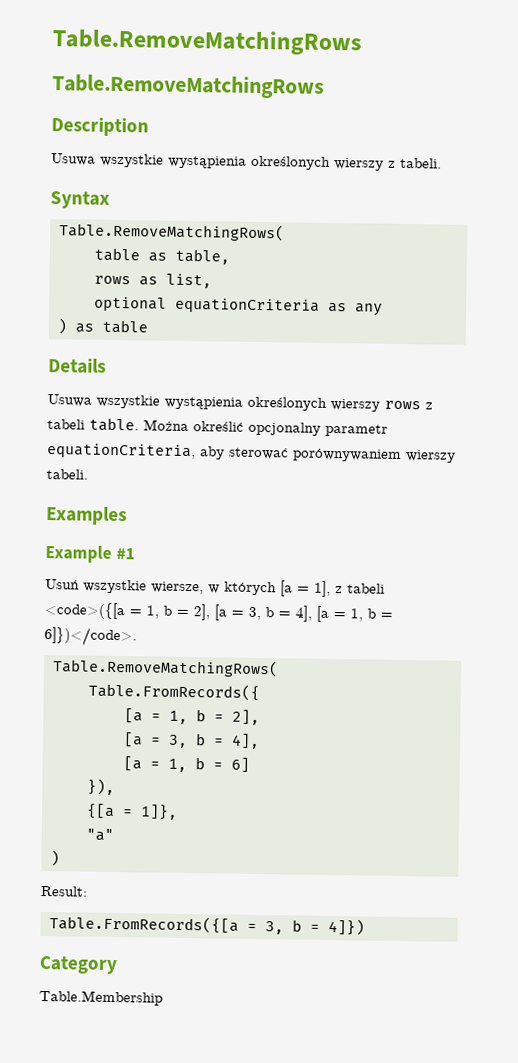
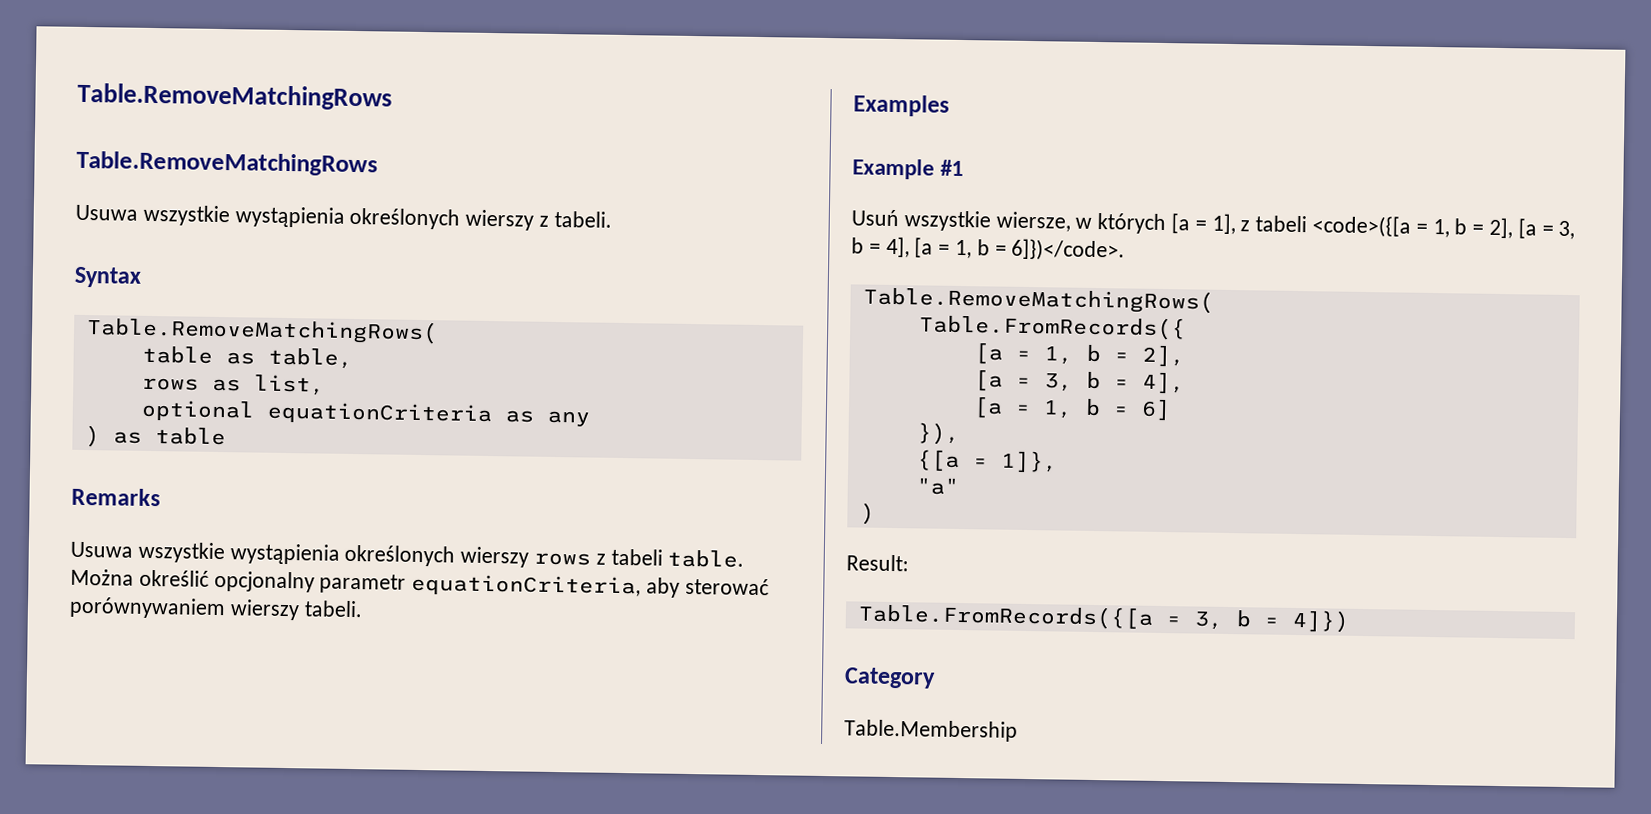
- Description
- Details
+ Remarks

